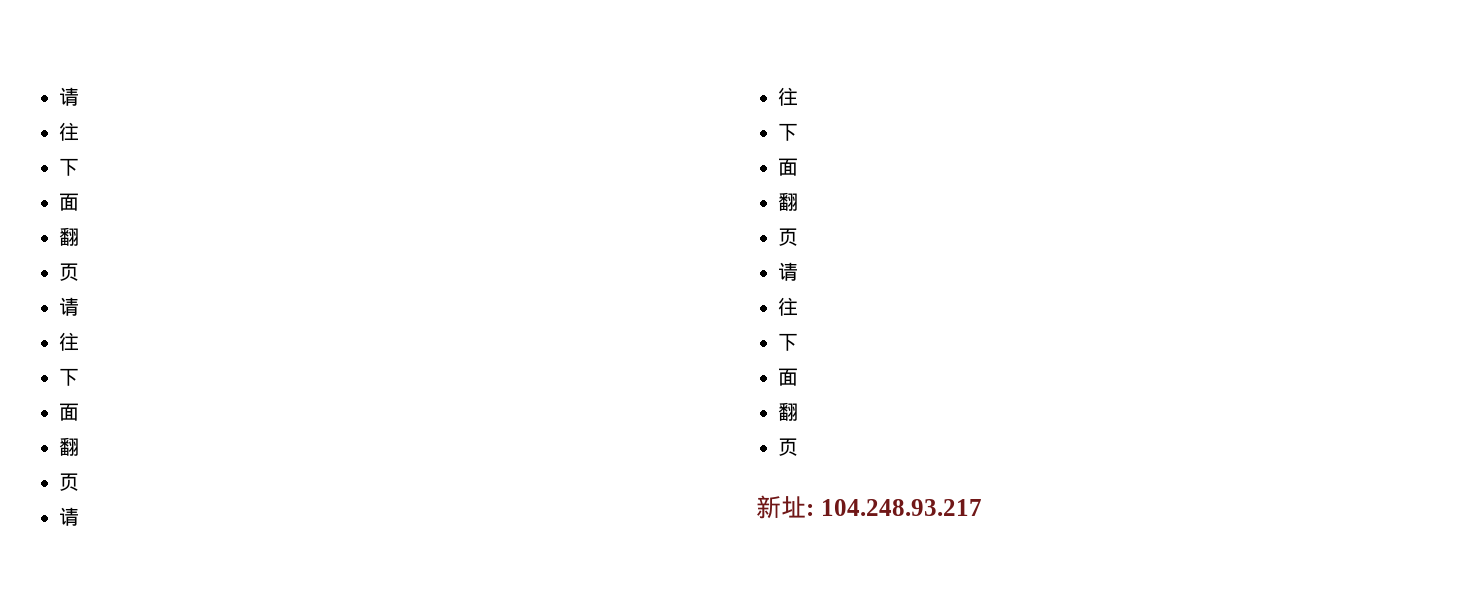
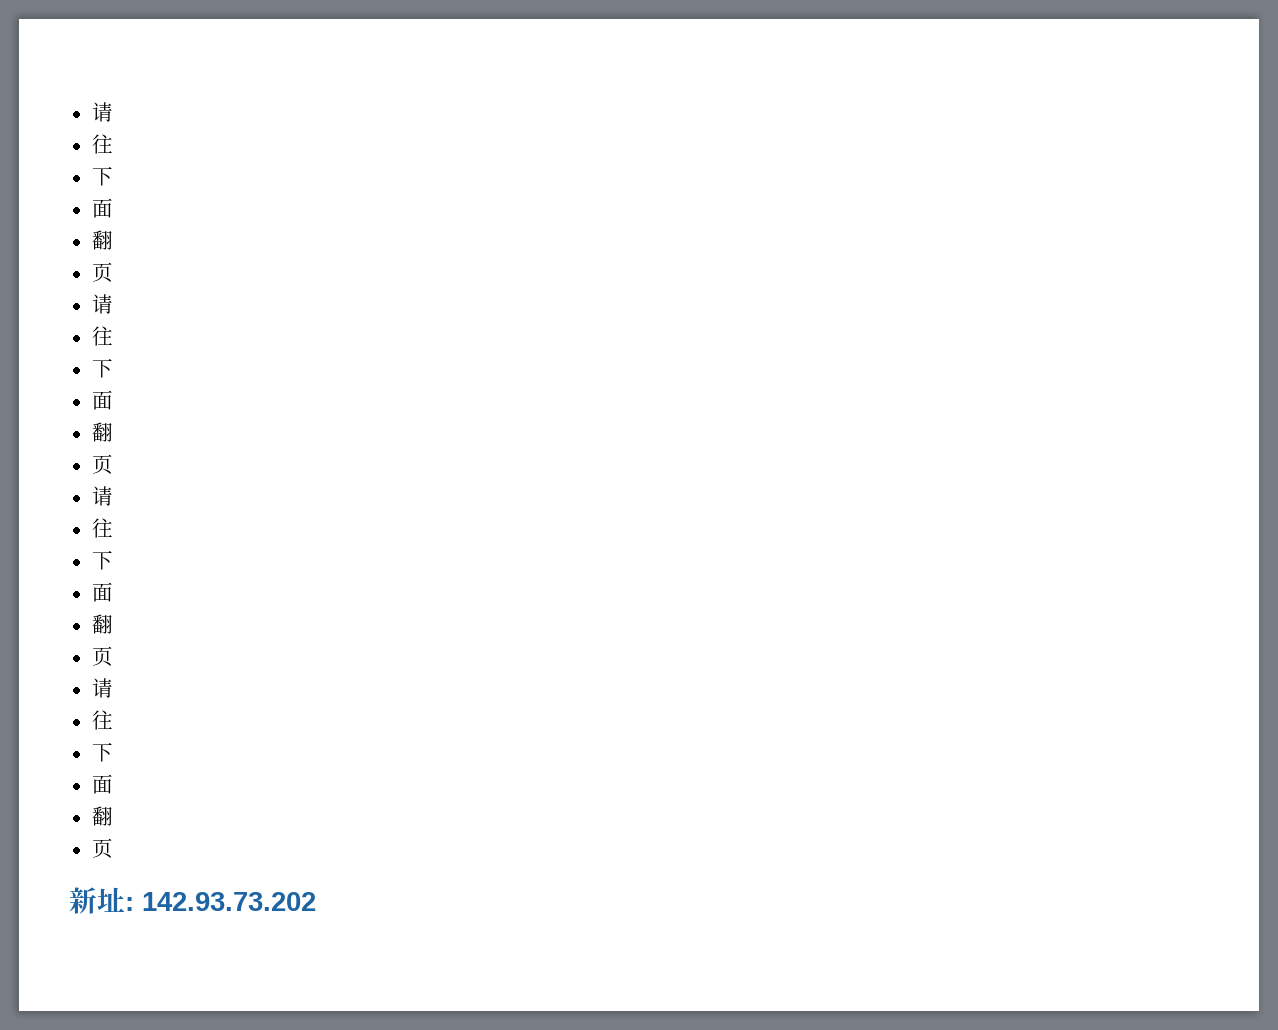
- 新址: 104.248.93.217
+ 新址: 142.93.73.202

